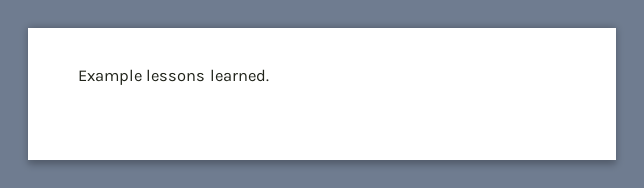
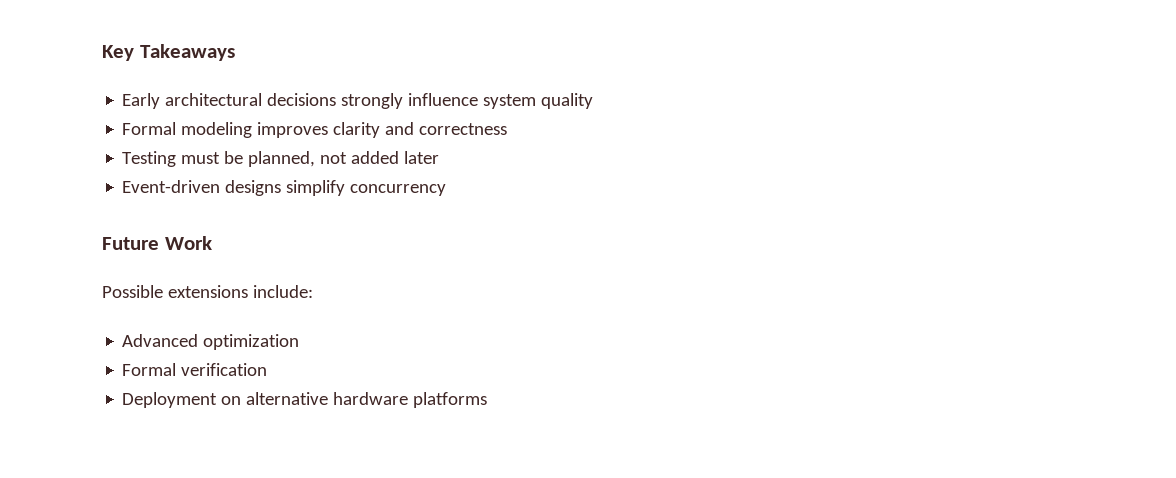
- Example lessons learned.
+ Key Takeaways
+ Early architectural decisions strongly influence system quality
+ Formal modeling improves clarity and correctness
+ Testing must be planned, not added later
+ Event-driven designs simplify concurrency
+ Future Work
+ Possible extensions include:
+ Advanced optimization
+ Formal verification
+ Deployment on alternative hardware platforms

